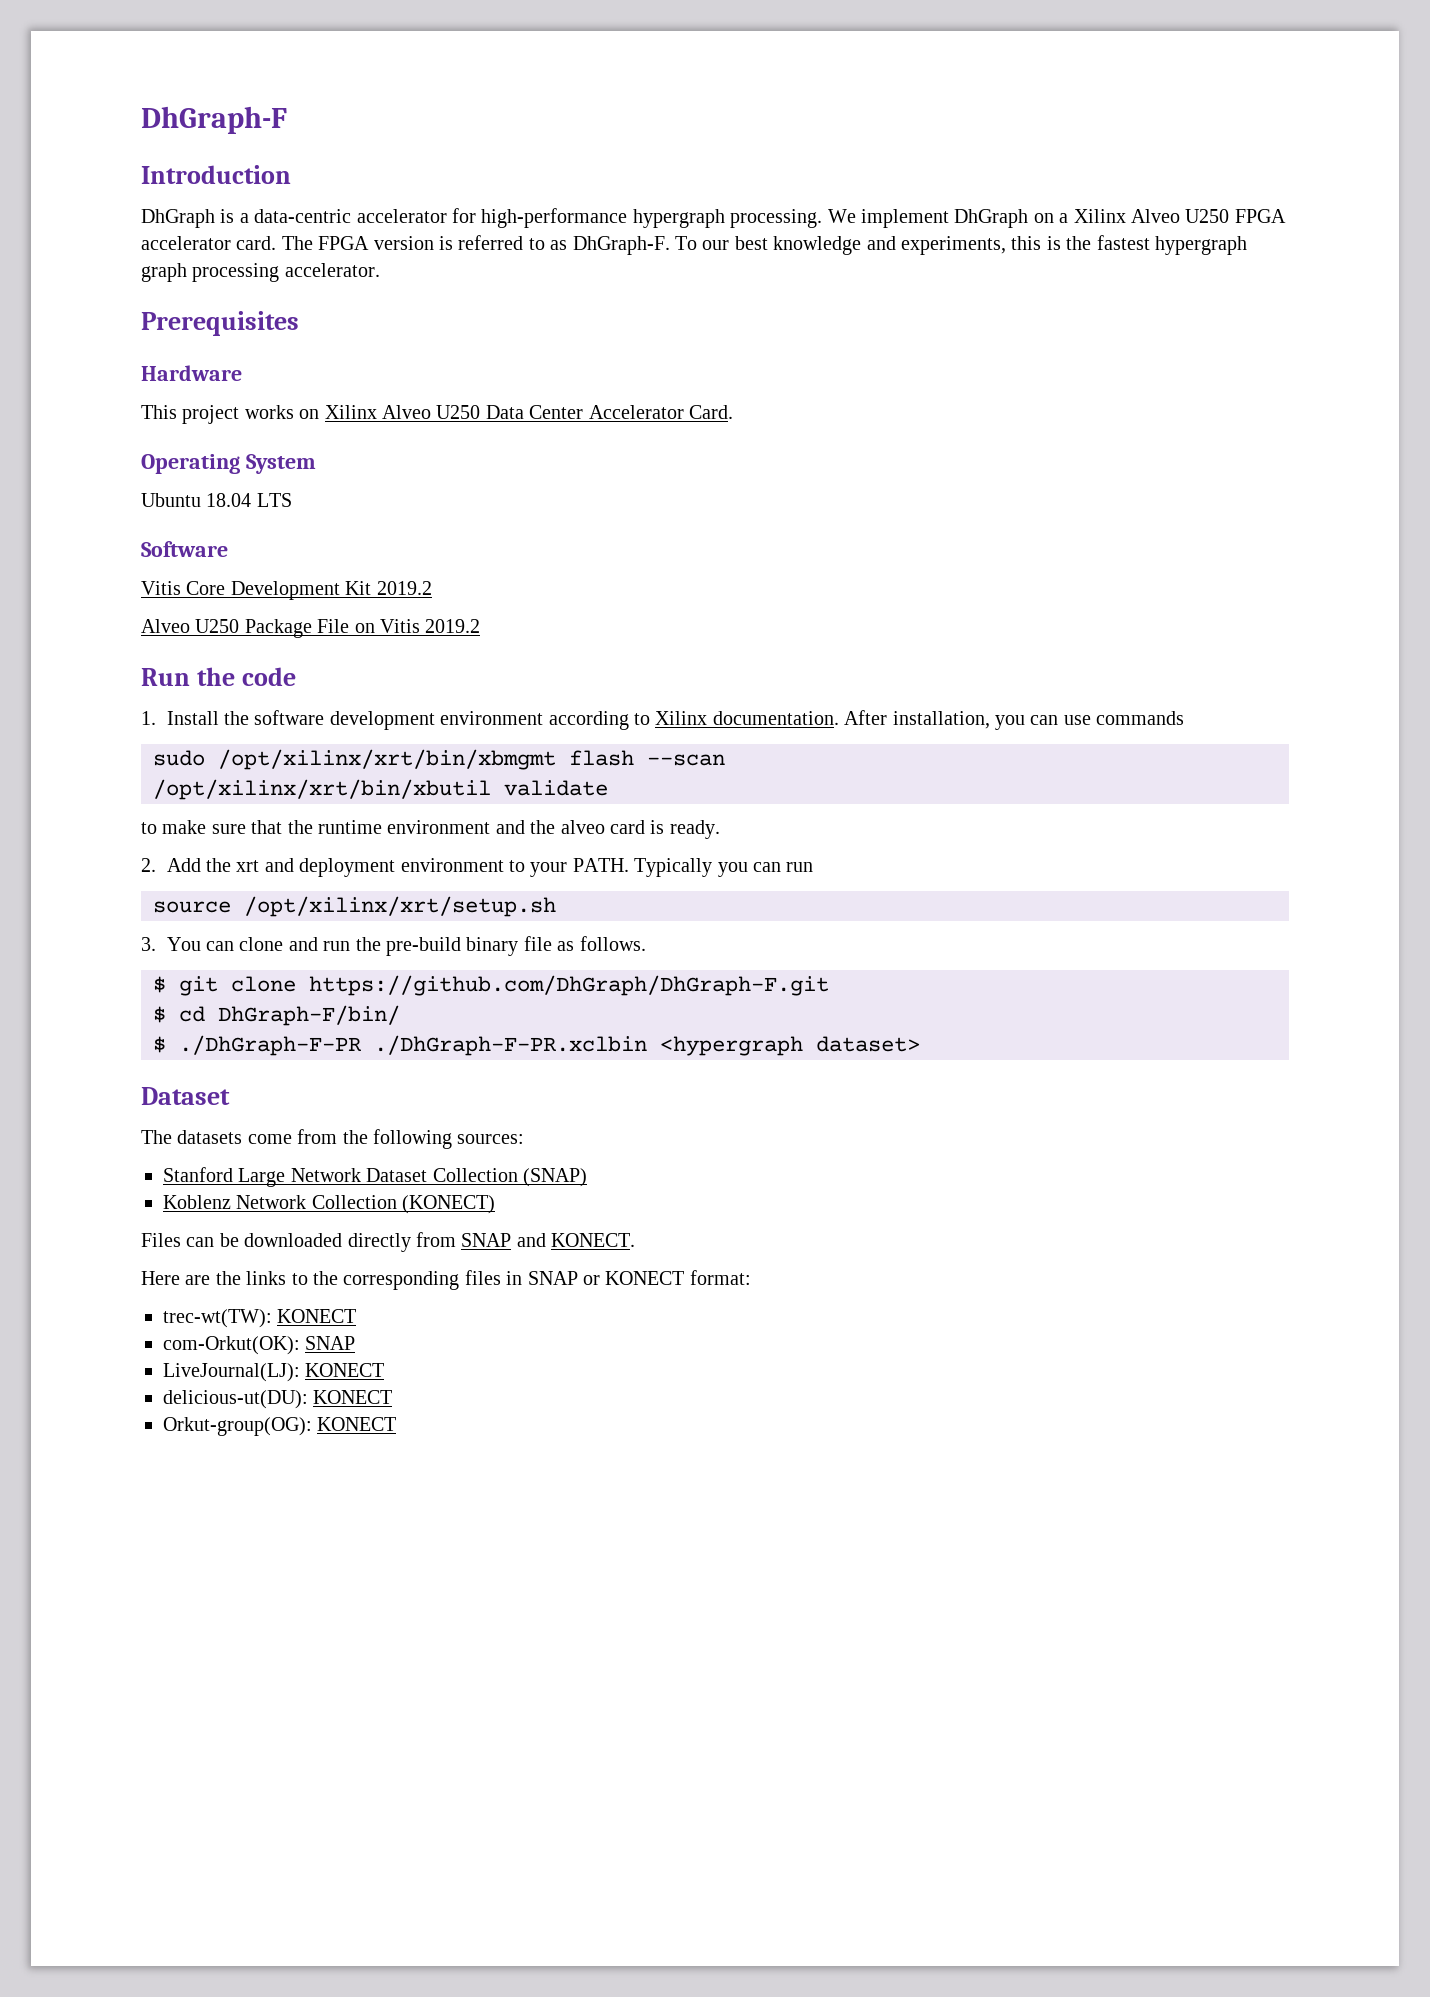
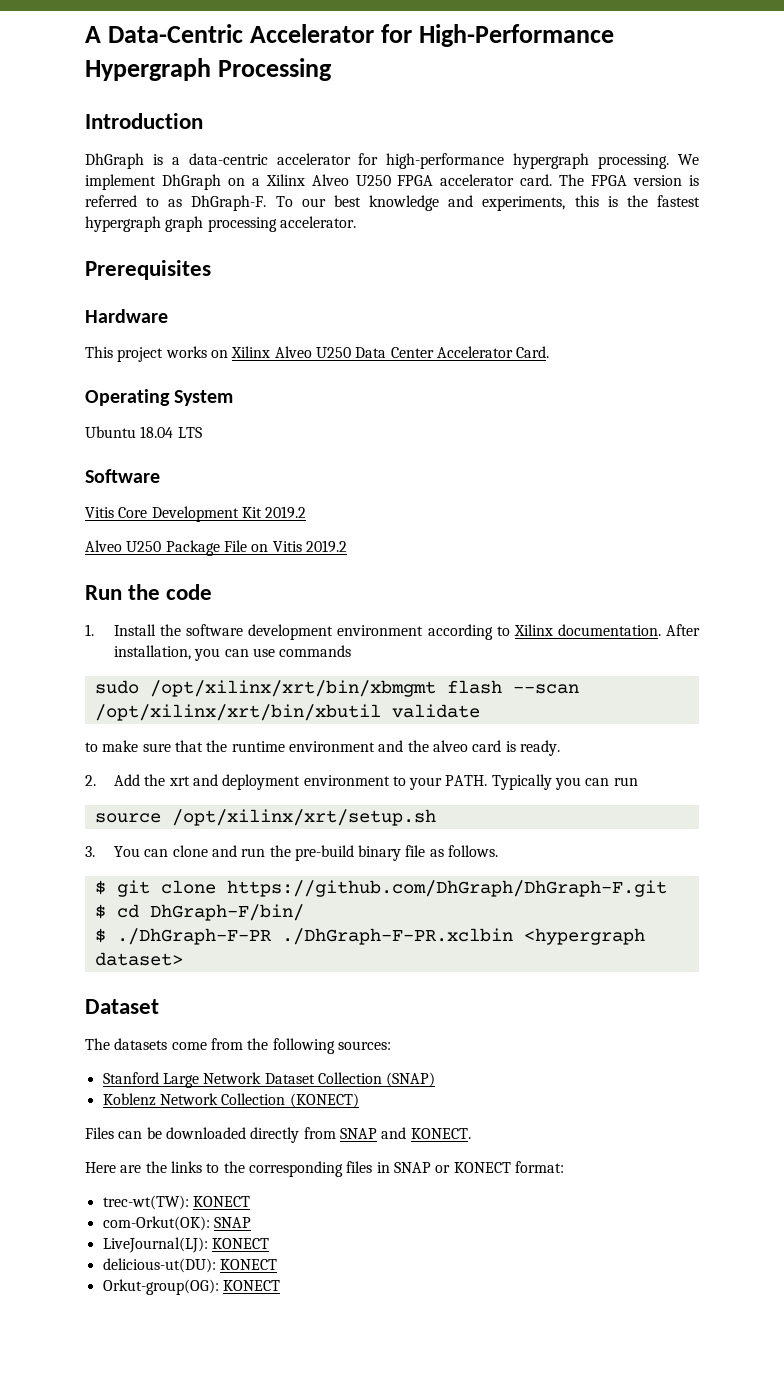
- DhGraph-F
+ A Data-Centric Accelerator for High-Performance Hypergraph Processing

